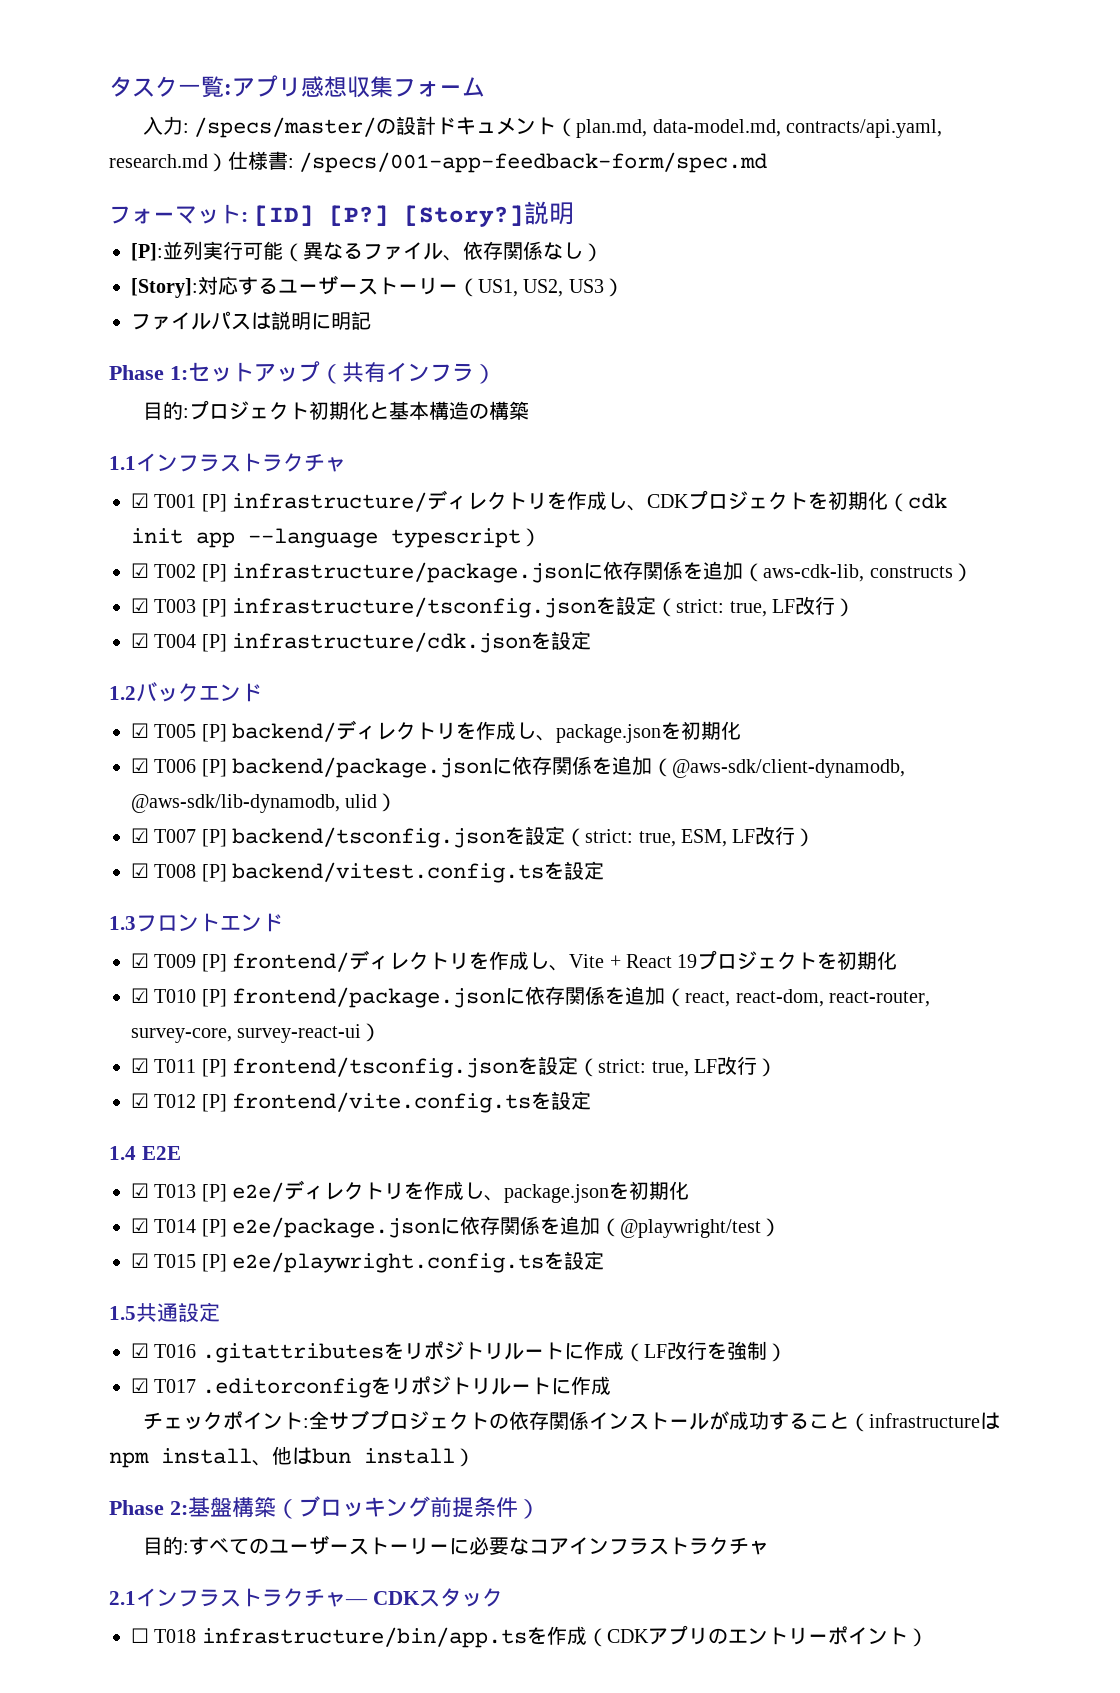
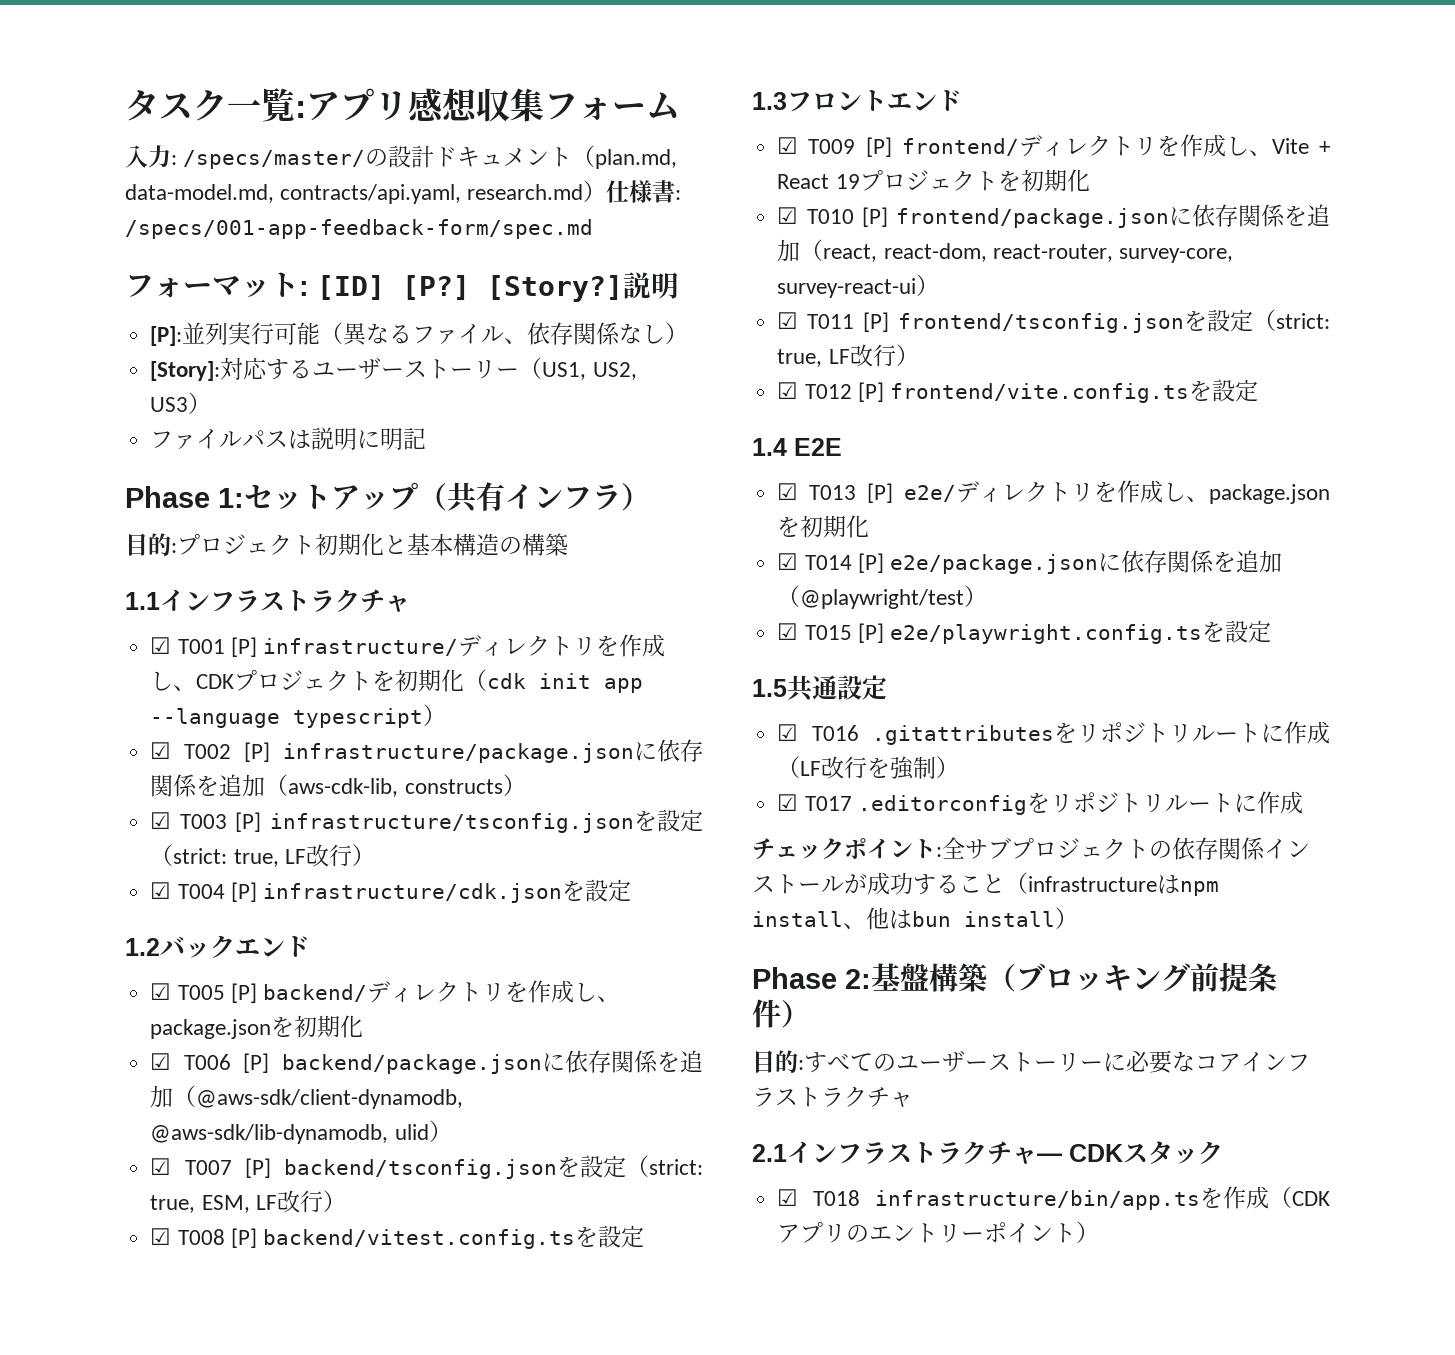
- ☐ T018 infrastructure/bin/app.tsを作成（CDKアプリのエントリーポイント）
+ ☑ T018 infrastructure/bin/app.tsを作成（CDKアプリのエントリーポイント）

